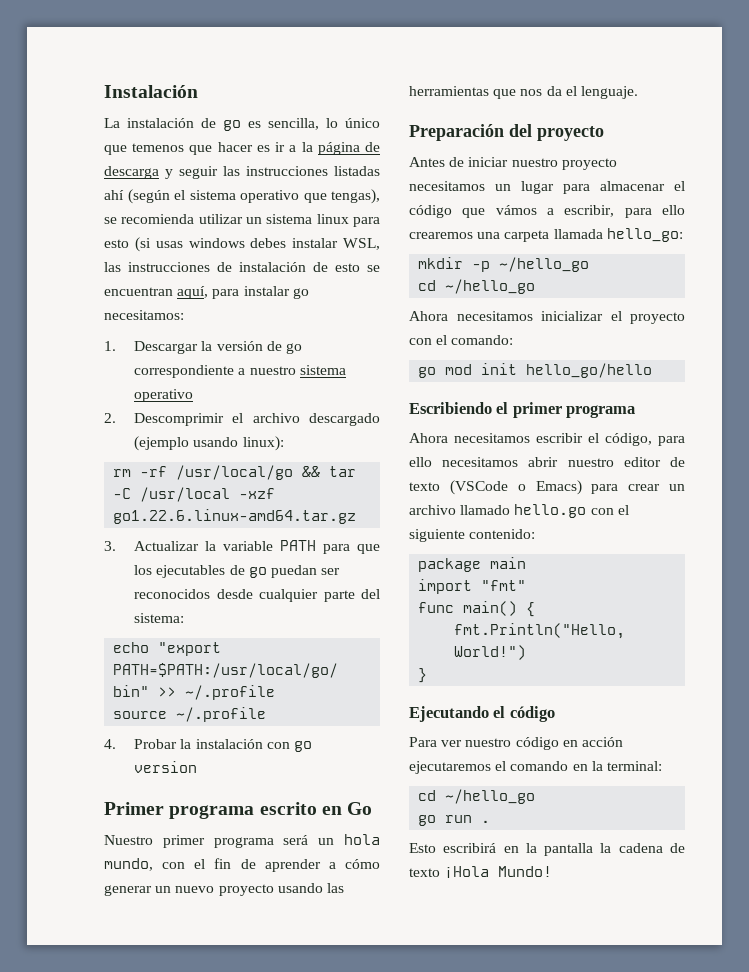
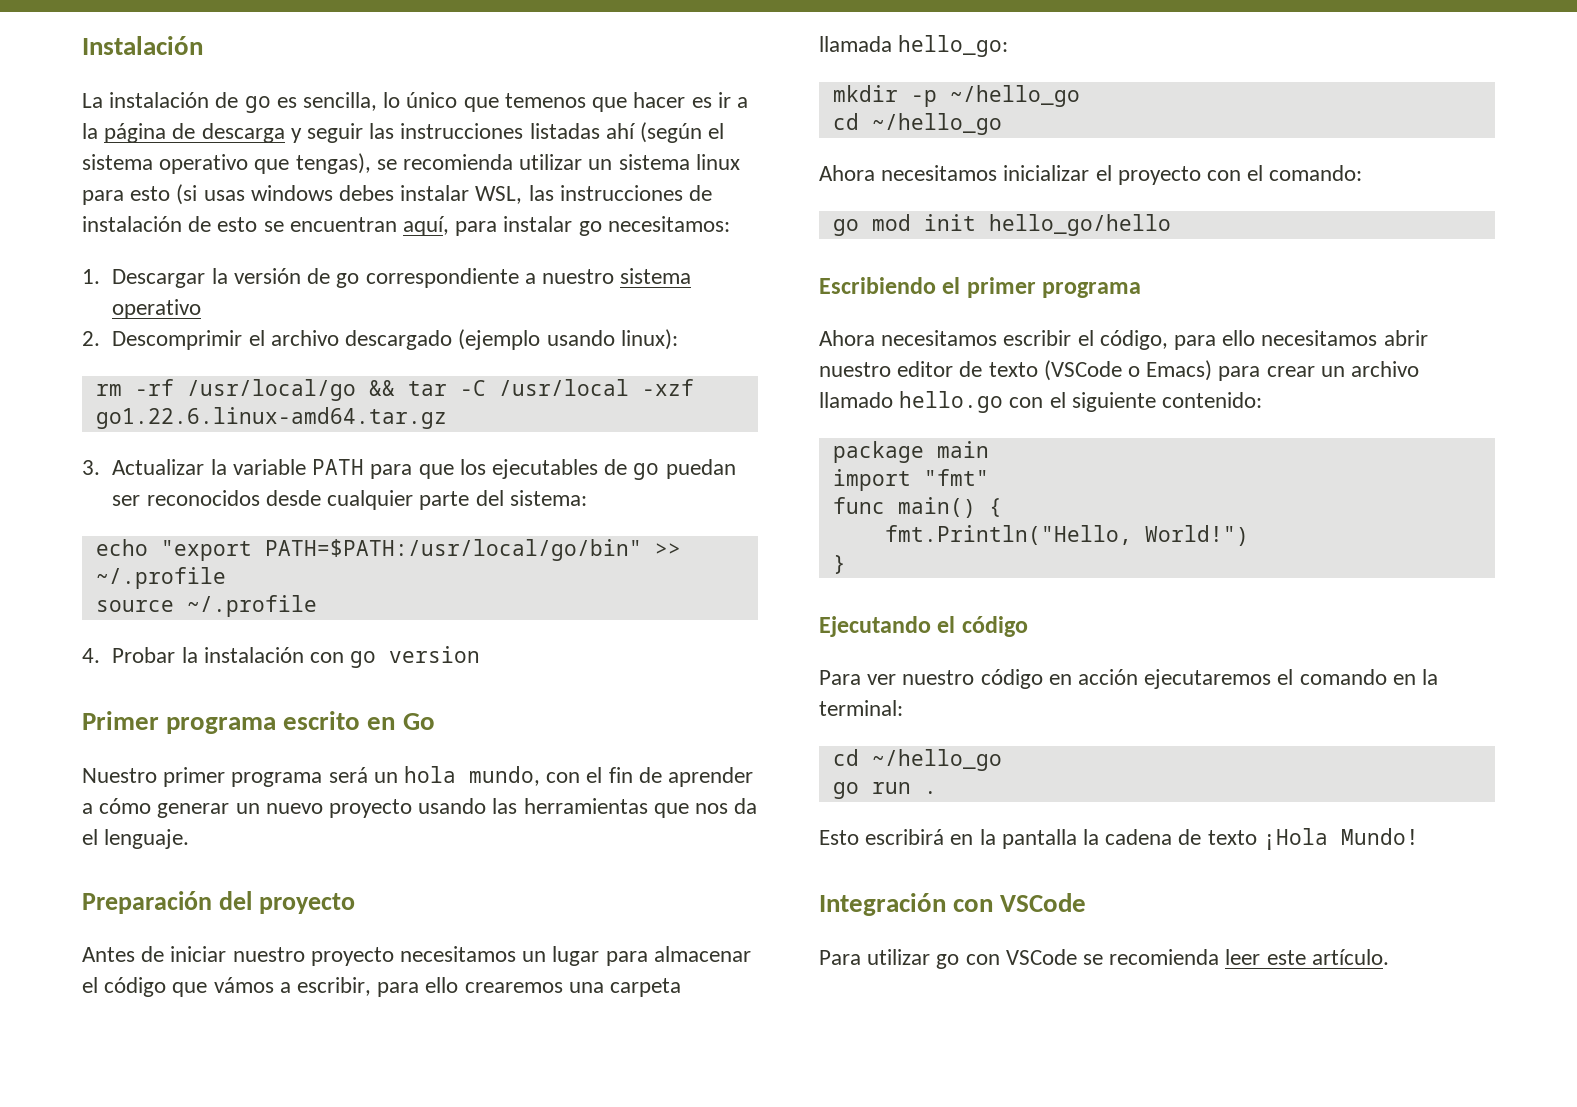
+ Integración con VSCode
+ Para utilizar go con VSCode se recomienda leer este artículo.

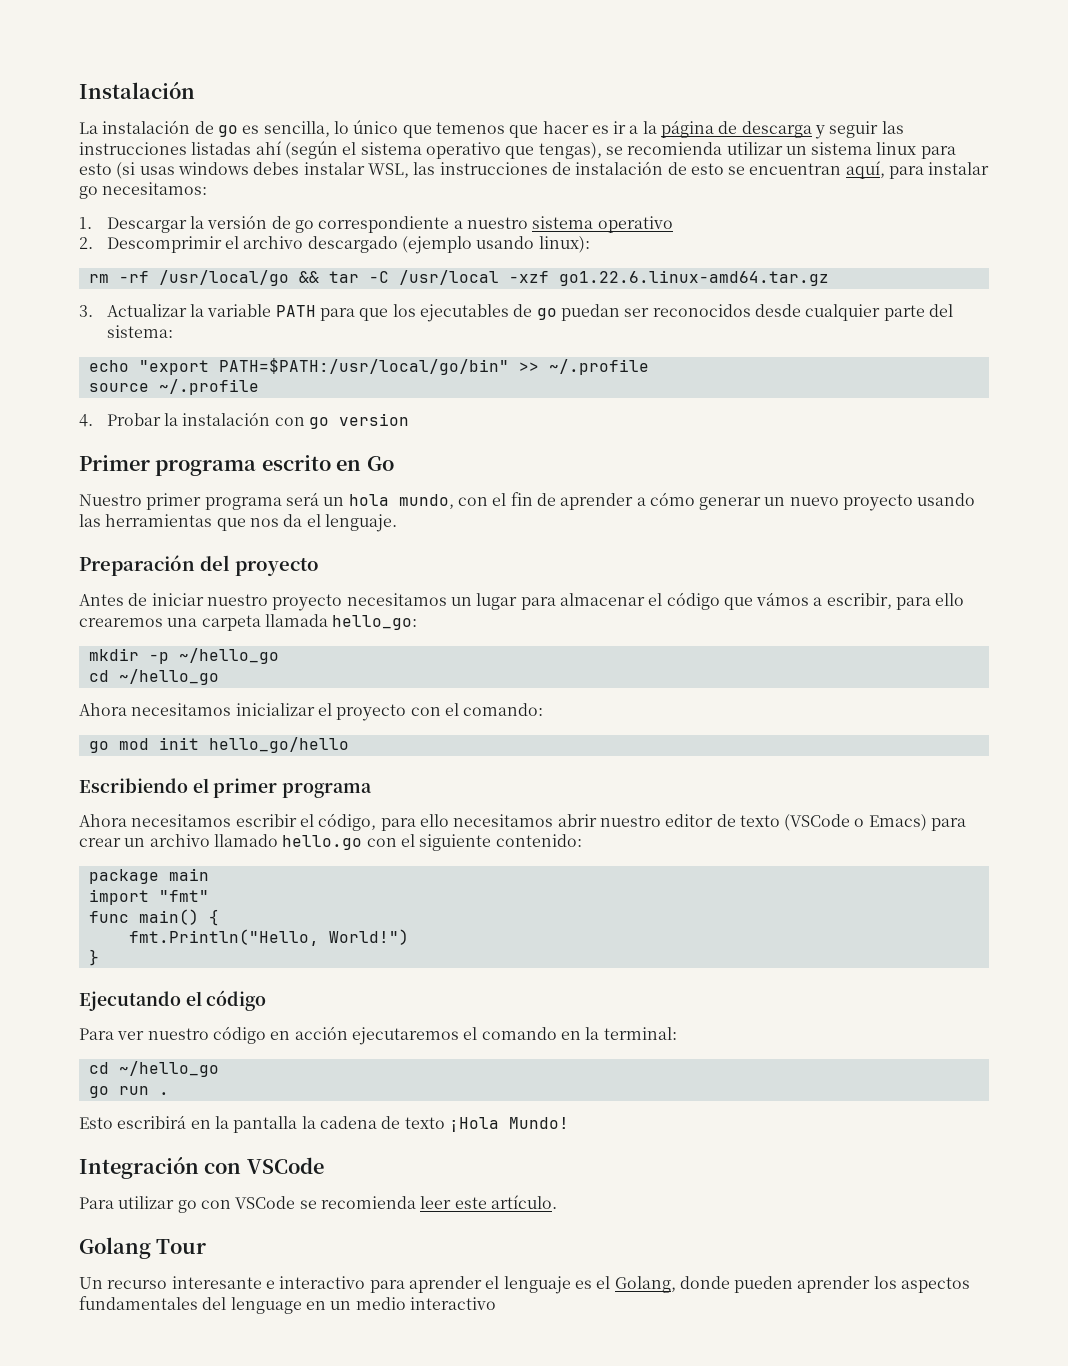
+ Golang Tour
+ Un recurso interesante e interactivo para aprender el lenguaje es el Golang, donde pueden aprender los aspectos fundamentales del lenguage en un medio interactivo

